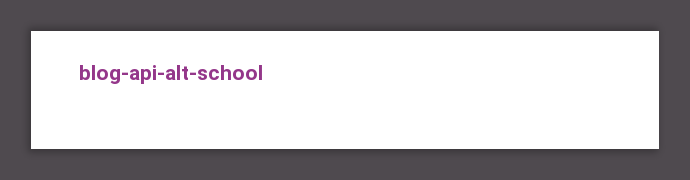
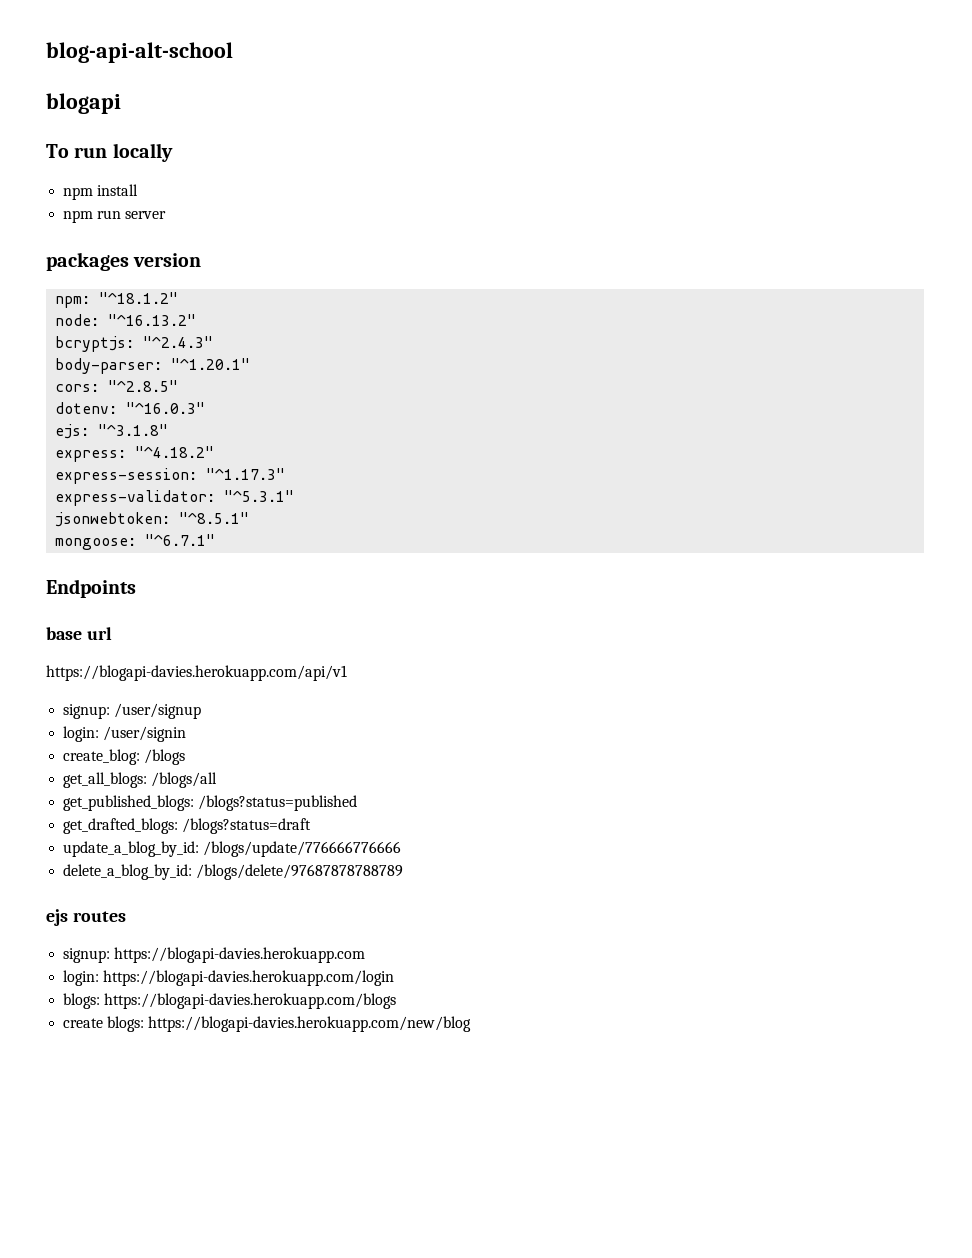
+ blogapi
+ To run locally
+ npm install
+ npm run server
+ packages version
+ npm: "^18.1.2"
+ node: "^16.13.2"
+ bcryptjs: "^2.4.3"
+ body-parser: "^1.20.1"
+ cors: "^2.8.5"
+ dotenv: "^16.0.3"
+ ejs: "^3.1.8"
+ express: "^4.18.2"
+ express-session: "^1.17.3"
+ express-validator: "^5.3.1"
+ jsonwebtoken: "^8.5.1"
+ mongoose: "^6.7.1"
+ Endpoints
+ base url
+ https://blogapi-davies.herokuapp.com/api/v1
+ signup: /user/signup
+ login: /user/signin
+ create_blog: /blogs
+ get_all_blogs: /blogs/all
+ get_published_blogs: /blogs?status=published
+ get_drafted_blogs: /blogs?status=draft
+ update_a_blog_by_id: /blogs/update/776666776666
+ delete_a_blog_by_id: /blogs/delete/97687878788789
+ ejs routes
+ signup: https://blogapi-davies.herokuapp.com
+ login: https://blogapi-davies.herokuapp.com/login
+ blogs: https://blogapi-davies.herokuapp.com/blogs
+ create blogs: https://blogapi-davies.herokuapp.com/new/blog

